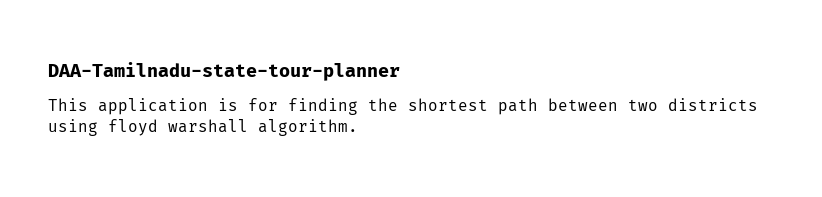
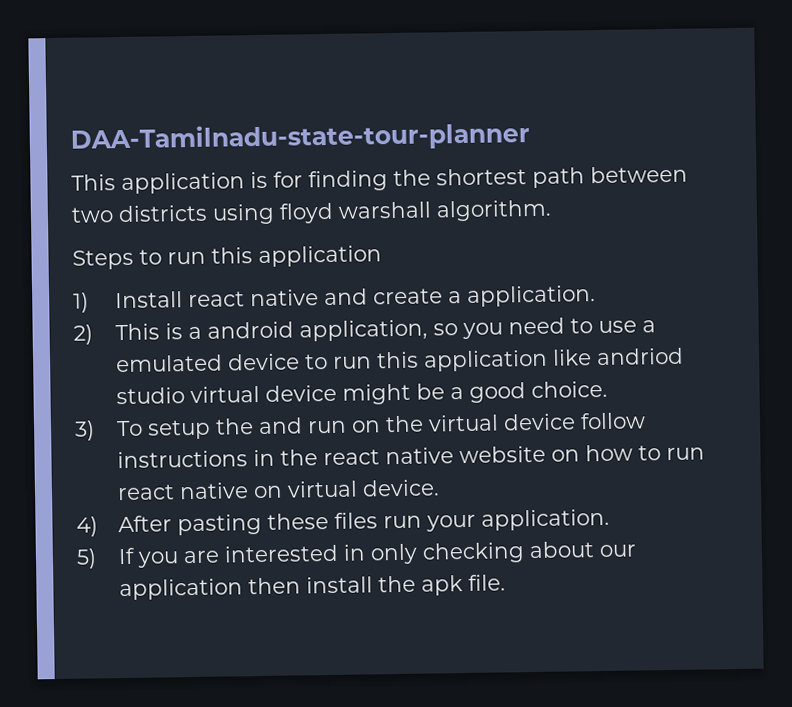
+ Steps to run this application
+ 1) Install react native and create a application.
+ 2) This is a android application, so you need to use a emulated device to run this application like andriod studio virtual device might be a good choice.
+ 3) To setup the and run on the virtual device follow instructions in the react native website on how to run react native on virtual device.
+ 4) After pasting these files run your application.
+ 5) If you are interested in only checking about our application then install the apk file.

